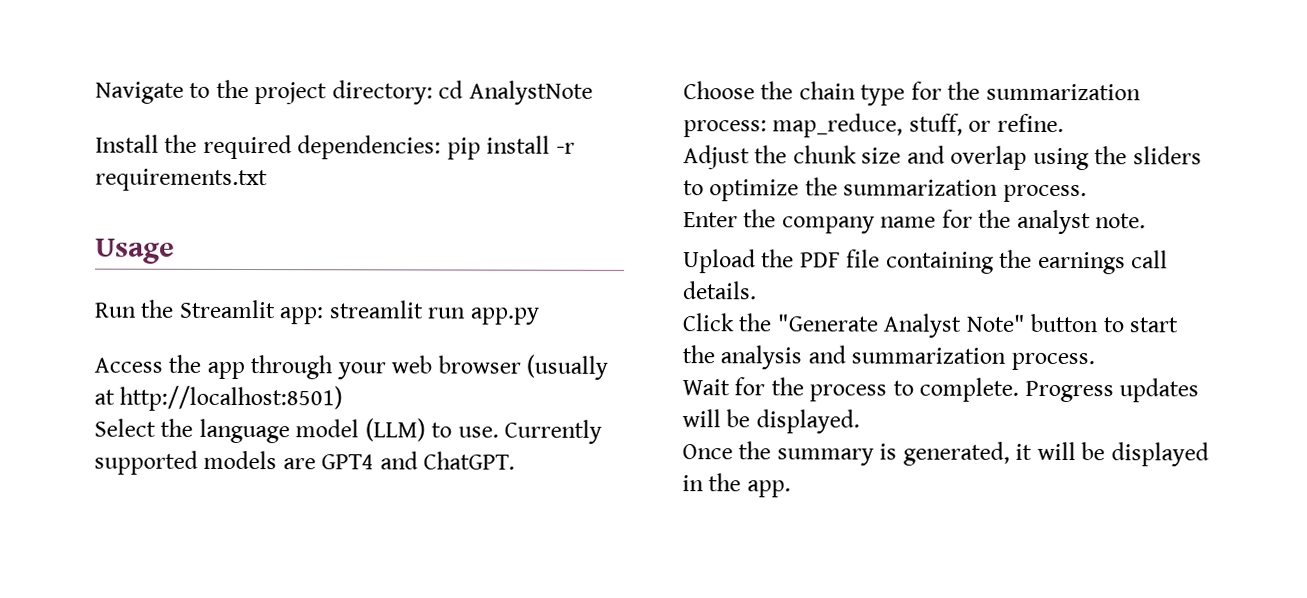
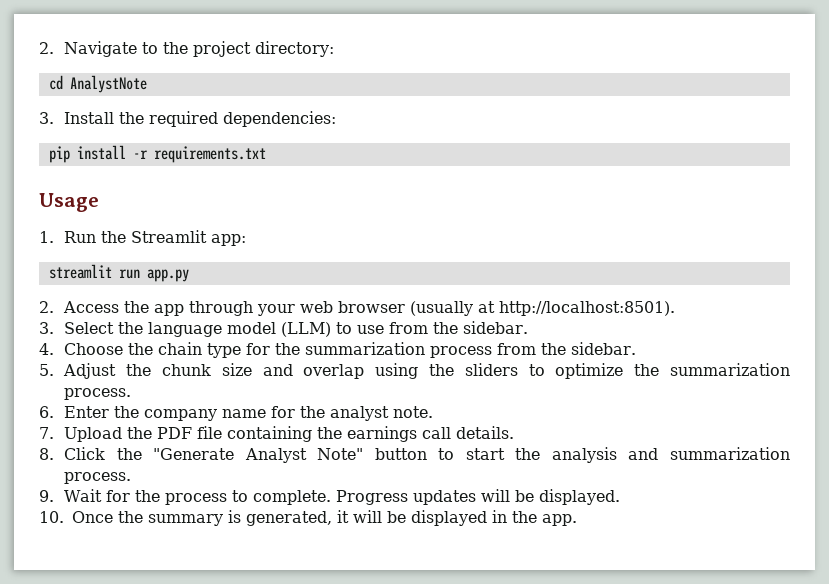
- Navigate to the project directory: cd AnalystNote
+ 2. Navigate to the project directory:
+ cd AnalystNote
- Install the required dependencies: pip install -r requirements.txt
+ 3. Install the required dependencies:
+ pip install -r requirements.txt
- Run the Streamlit app: streamlit run app.py
+ 1. Run the Streamlit app:
+ streamlit run app.py
- Access the app through your web browser (usually at http://localhost:8501)
- Select the language model (LLM) to use. Currently supported models are GPT4 and ChatGPT.
- Choose the chain type for the summarization process: map_reduce, stuff, or refine.
- Adjust the chunk size and overlap using the sliders to optimize the summarization process.
+ 2. Access the app through your web browser (usually at http://localhost:8501).
+ 3. Select the language model (LLM) to use from the sidebar.
+ 4. Choose the chain type for the summarization process from the sidebar.
+ 5. Adjust the chunk size and overlap using the sliders to optimize the summarization process.
- Enter the company name for the analyst note.
+ 6. Enter the company name for the analyst note.
- Upload the PDF file containing the earnings call details.
+ 7. Upload the PDF file containing the earnings call details.
- Click the "Generate Analyst Note" button to start the analysis and summarization process.
+ 8. Click the "Generate Analyst Note" button to start the analysis and summarization process.
- Wait for the process to complete.
+ 9. Wait for the process to complete.
- Once the summary is generated, it will be displayed in the app.
+ 10. Once the summary is generated, it will be displayed in the app.

